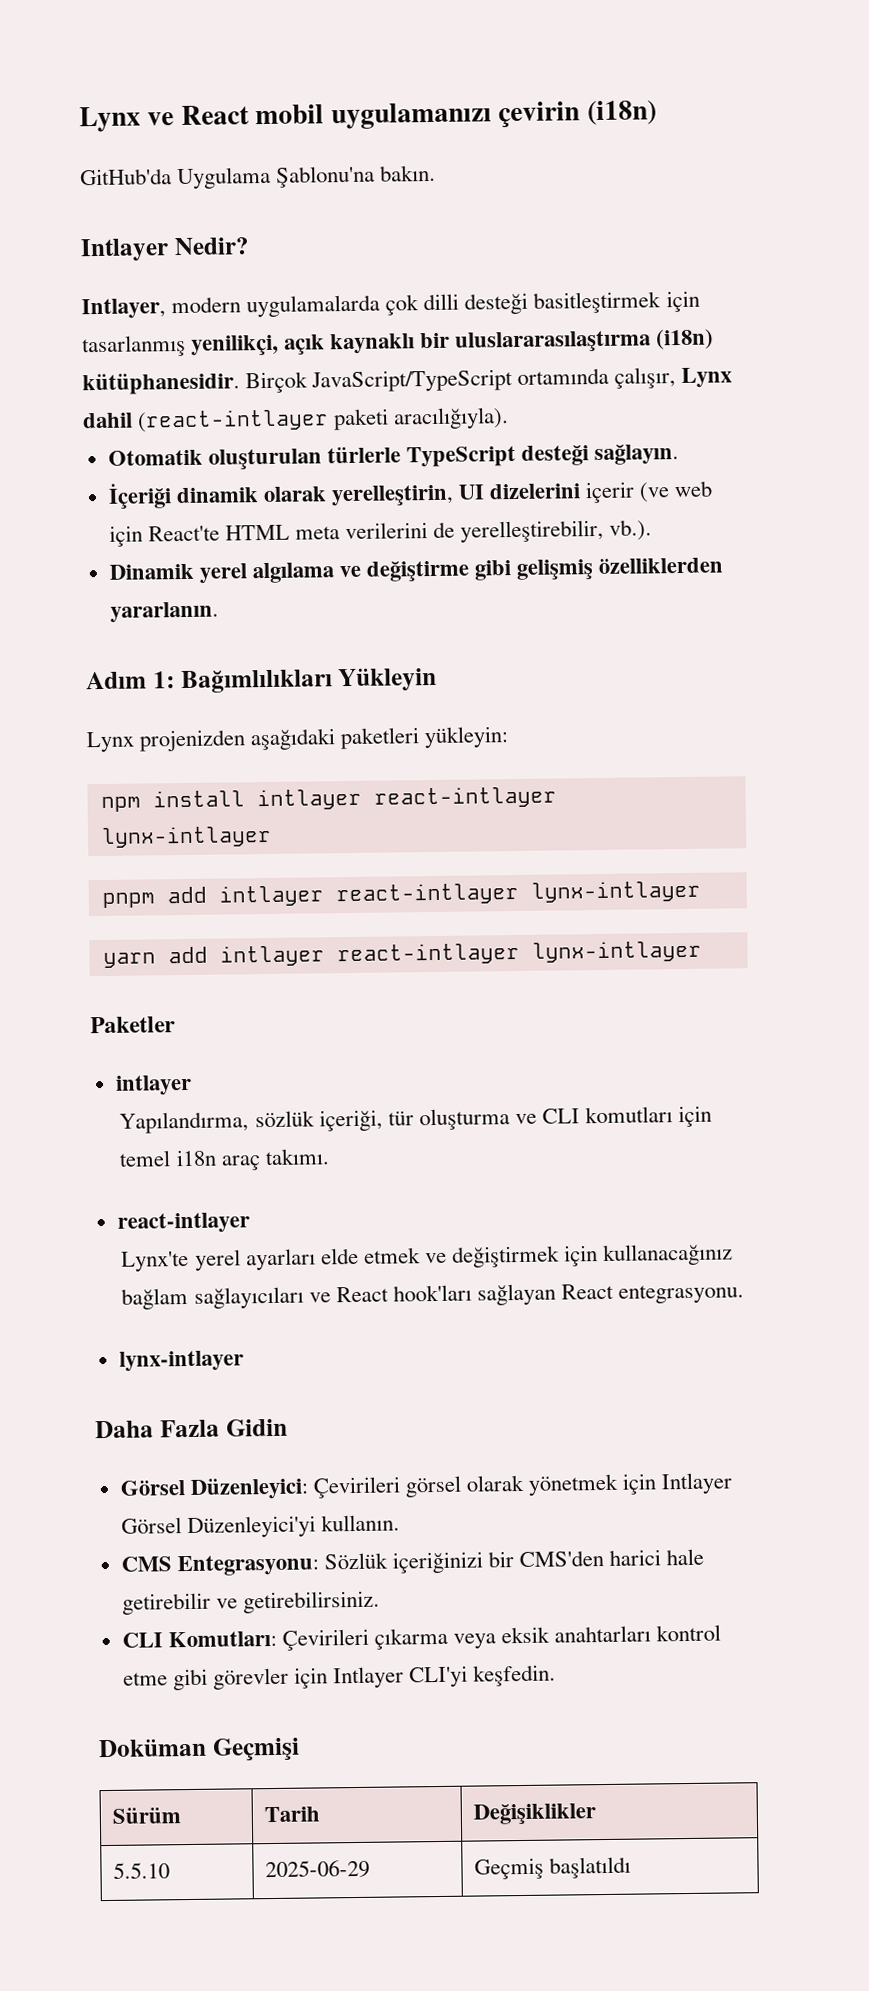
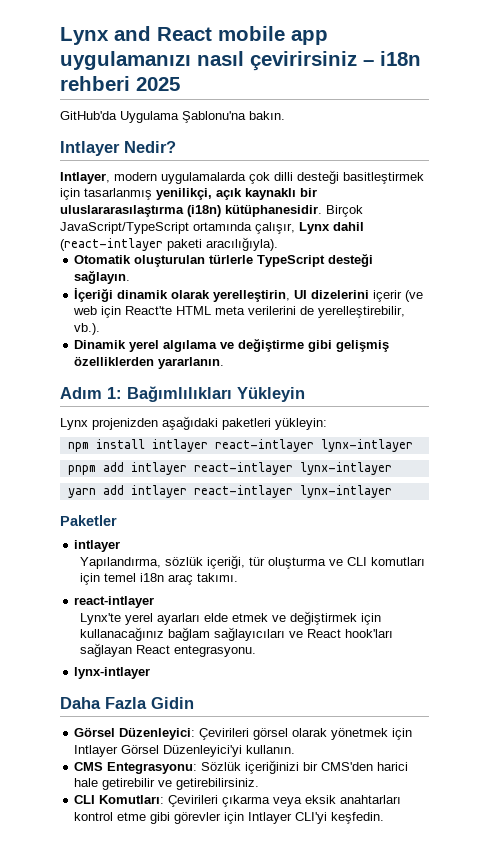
- Lynx ve React mobil uygulamanızı çevirin (i18n)
+ Lynx and React mobile app uygulamanızı nasıl çevirirsiniz – i18n rehberi 2025
- Doküman Geçmişi
- Sürüm | Tarih | Değişiklikler
- 5.5.10 | 2025-06-29 | Geçmiş başlatıldı

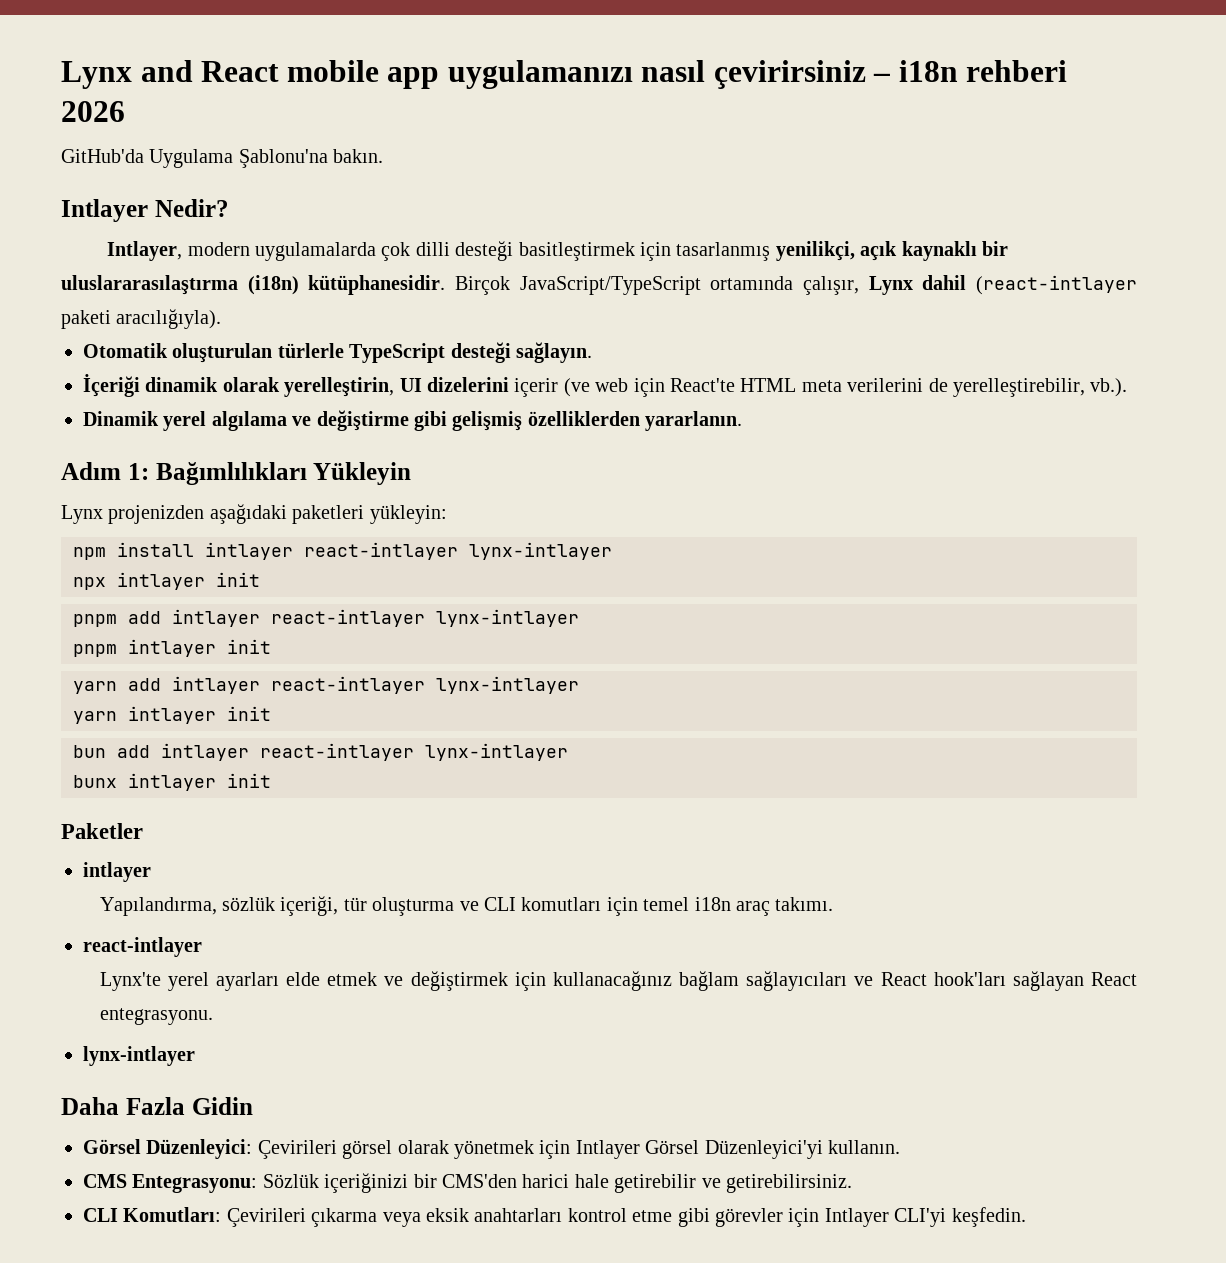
- Lynx and React mobile app uygulamanızı nasıl çevirirsiniz – i18n rehberi 2025
+ Lynx and React mobile app uygulamanızı nasıl çevirirsiniz – i18n rehberi 2026
+ npx intlayer init
+ pnpm intlayer init
+ yarn intlayer init
+ bun add intlayer react-intlayer lynx-intlayer
+ bunx intlayer init

